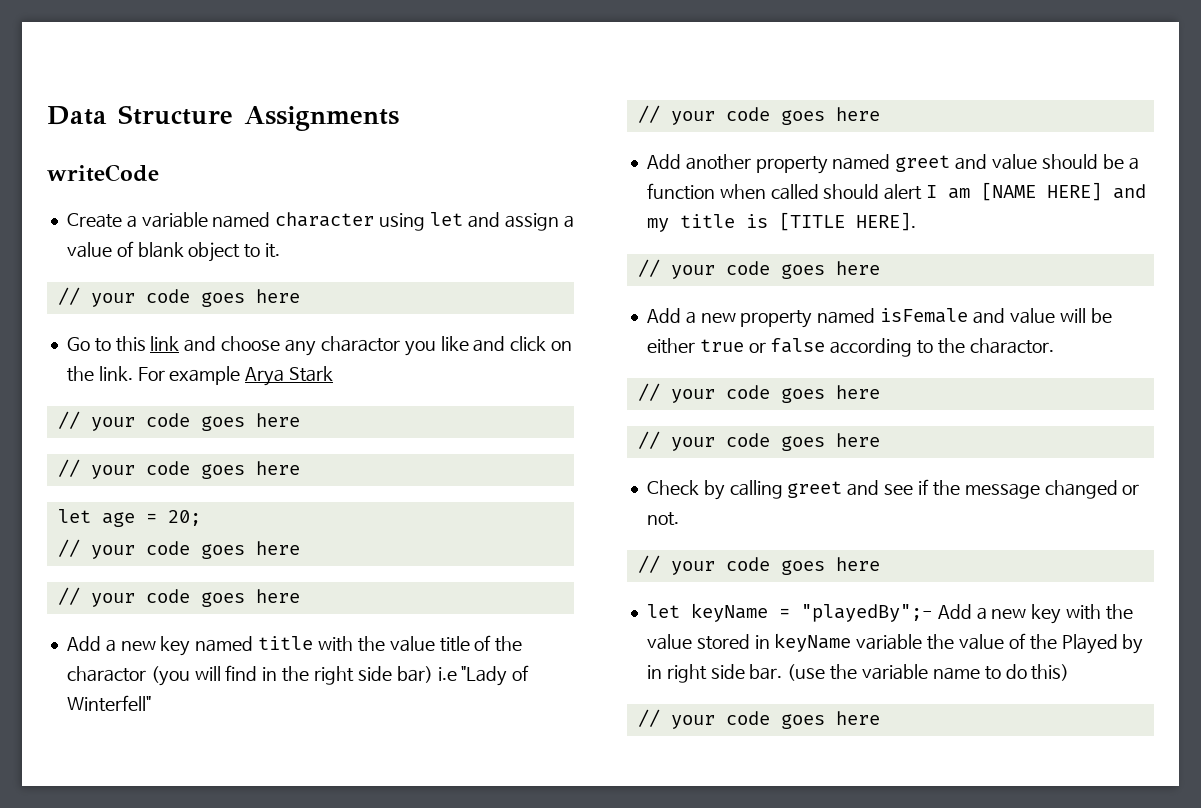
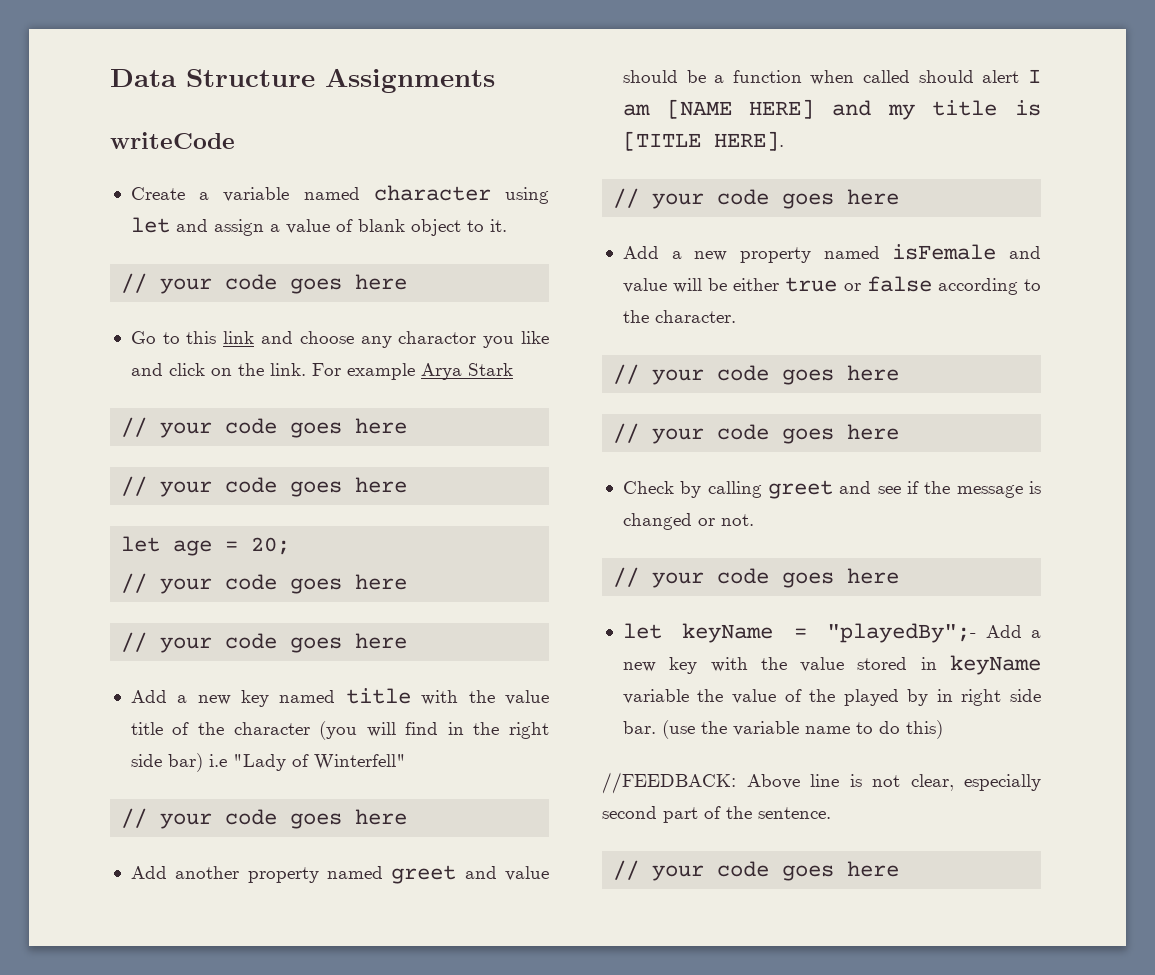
- Add a new key named title with the value title of the charactor (you will find in the right side bar) i.e "Lady of Winterfell"
+ Add a new key named title with the value title of the character (you will find in the right side bar) i.e "Lady of Winterfell"
- Add a new property named isFemale and value will be either true or false according to the charactor.
+ Add a new property named isFemale and value will be either true or false according to the character.
- Check by calling greet and see if the message changed or not.
+ Check by calling greet and see if the message is changed or not.
- let keyName = "playedBy";- Add a new key with the value stored in keyName variable the value of the Played by in right side bar.
+ let keyName = "playedBy";- Add a new key with the value stored in keyName variable the value of the played by in right side bar.
+ //FEEDBACK: Above line is not clear, especially second part of the sentence.

